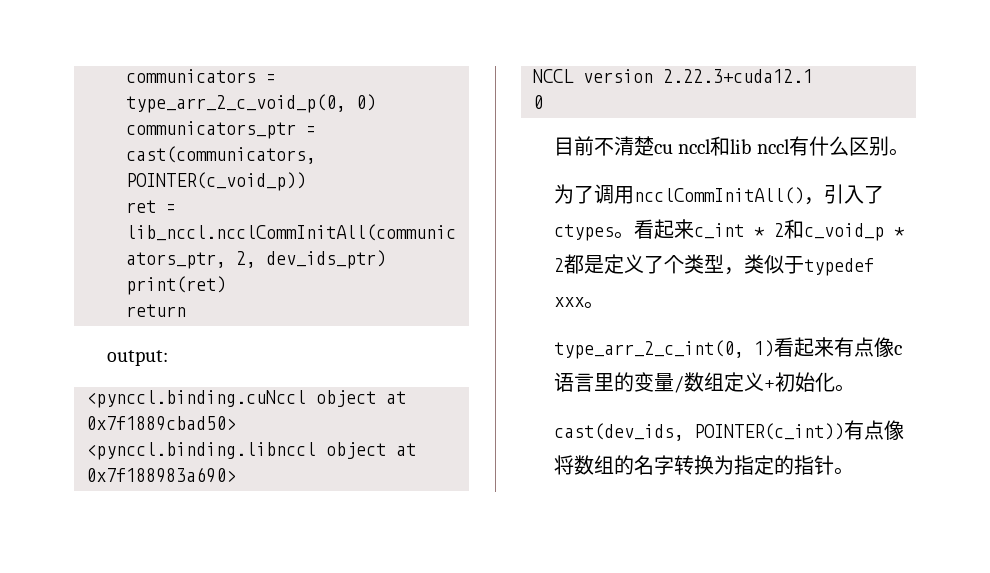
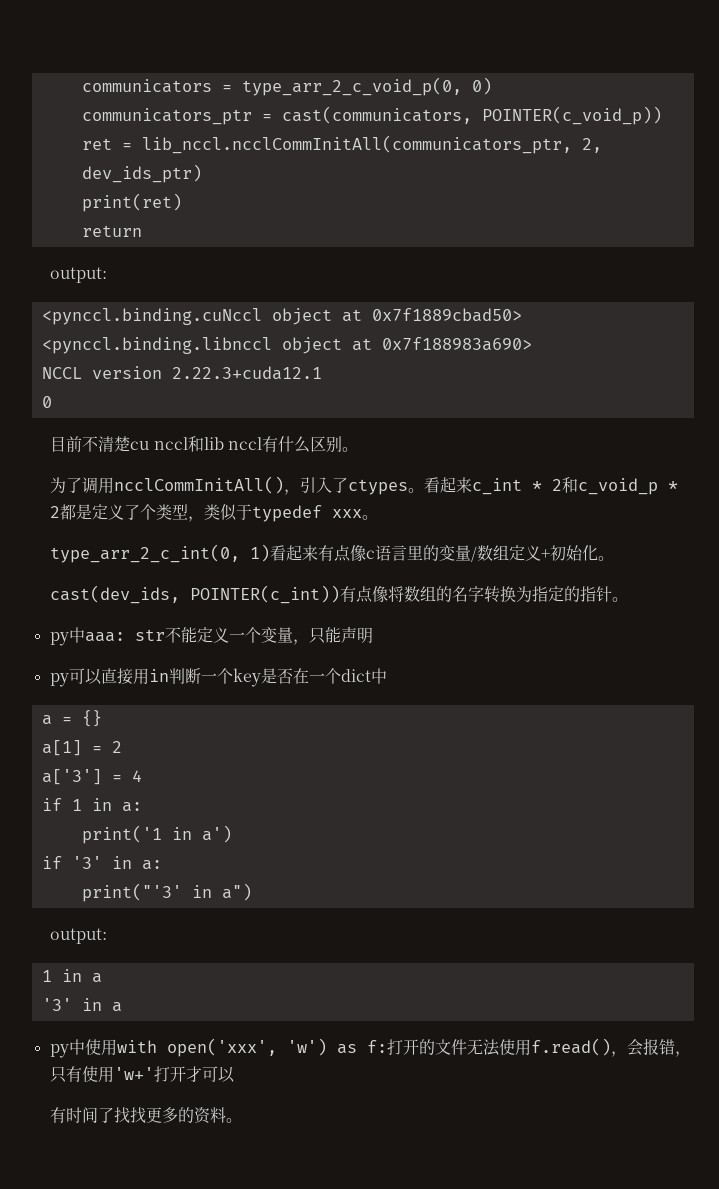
+ py中aaa: str不能定义一个变量，只能声明
+ py可以直接用in判断一个key是否在一个dict中
+ a = {}
+ a[1] = 2
+ a['3'] = 4
+ if 1 in a:
+ print('1 in a')
+ if '3' in a:
+ print("'3' in a")
+ output:
+ 1 in a
+ '3' in a
+ py中使用with open('xxx', 'w') as f:打开的文件无法使用f.read()，会报错，只有使用'w+'打开才可以
+ 有时间了找找更多的资料。

